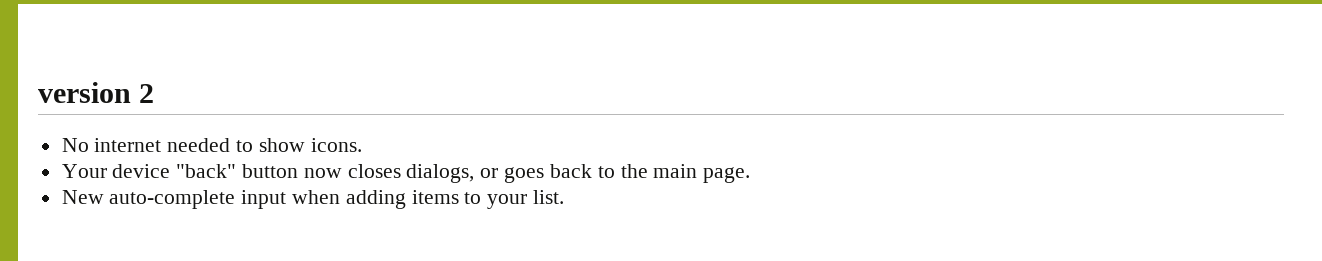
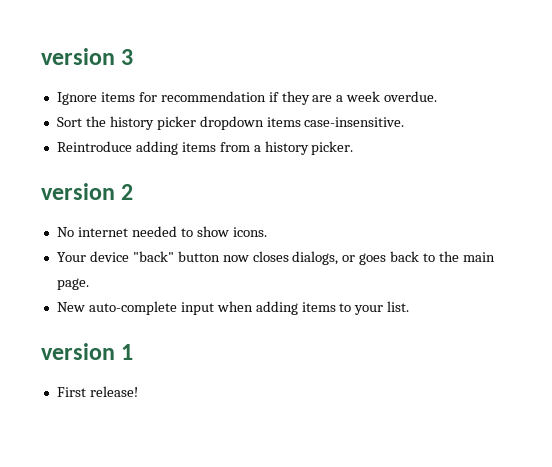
+ version 3
+ Ignore items for recommendation if they are a week overdue.
+ Sort the history picker dropdown items case-insensitive.
+ Reintroduce adding items from a history picker.
+ version 1
+ First release!

